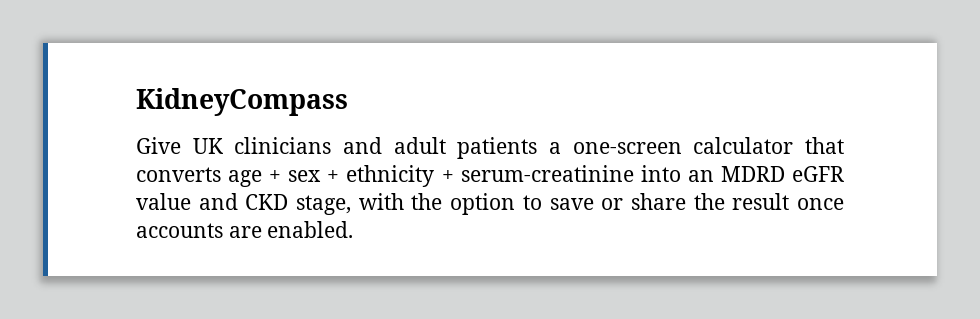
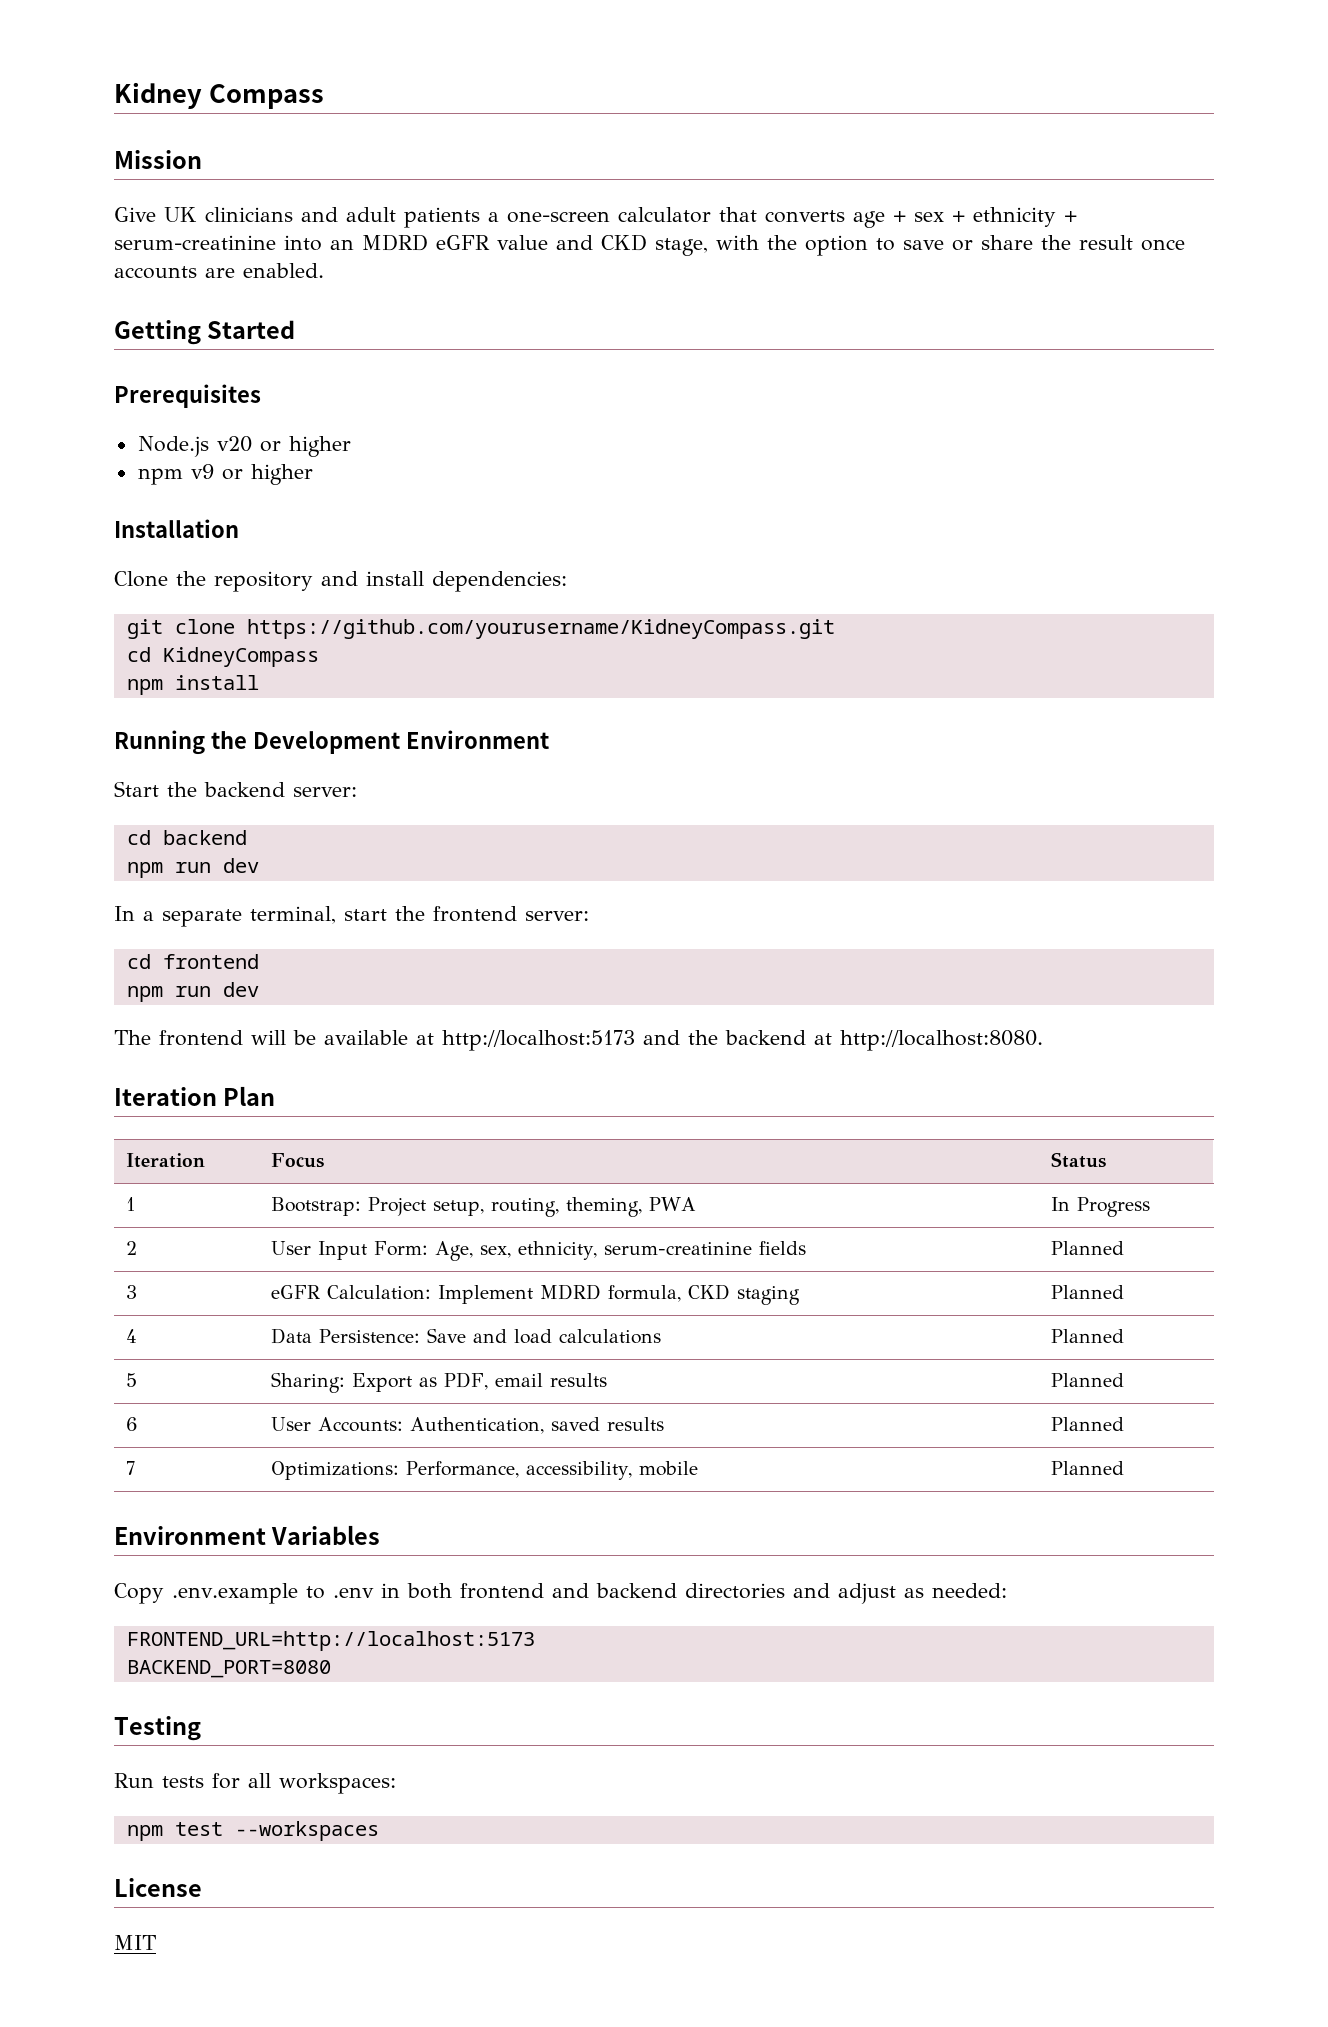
- KidneyCompass
+ Kidney Compass
+ Mission
+ Getting Started
+ Prerequisites
+ Node.js v20 or higher
+ npm v9 or higher
+ Installation
+ Clone the repository and install dependencies:
+ git clone https://github.com/yourusername/KidneyCompass.git
+ cd KidneyCompass
+ npm install
+ Running the Development Environment
+ Start the backend server:
+ cd backend
+ npm run dev
+ In a separate terminal, start the frontend server:
+ cd frontend
+ npm run dev
+ The frontend will be available at http://localhost:5173 and the backend at http://localhost:8080.
+ Iteration Plan
+ Iteration | Focus | Status
+ 1 | Bootstrap: Project setup, routing, theming, PWA | In Progress
+ 2 | User Input Form: Age, sex, ethnicity, serum-creatinine fields | Planned
+ 3 | eGFR Calculation: Implement MDRD formula, CKD staging | Planned
+ 4 | Data Persistence: Save and load calculations | Planned
+ 5 | Sharing: Export as PDF, email results | Planned
+ 6 | User Accounts: Authentication, saved results | Planned
+ 7 | Optimizations: Performance, accessibility, mobile | Planned
+ Environment Variables
+ Copy .env.example to .env in both frontend and backend directories and adjust as needed:
+ FRONTEND_URL=http://localhost:5173
+ BACKEND_PORT=8080
+ Testing
+ Run tests for all workspaces:
+ npm test --workspaces
+ License
+ MIT

